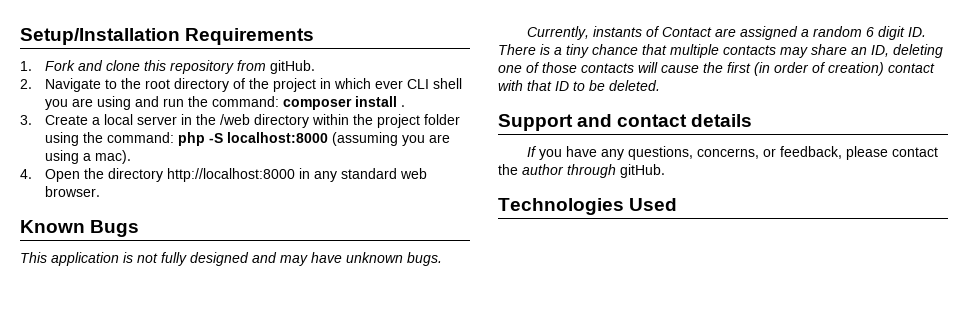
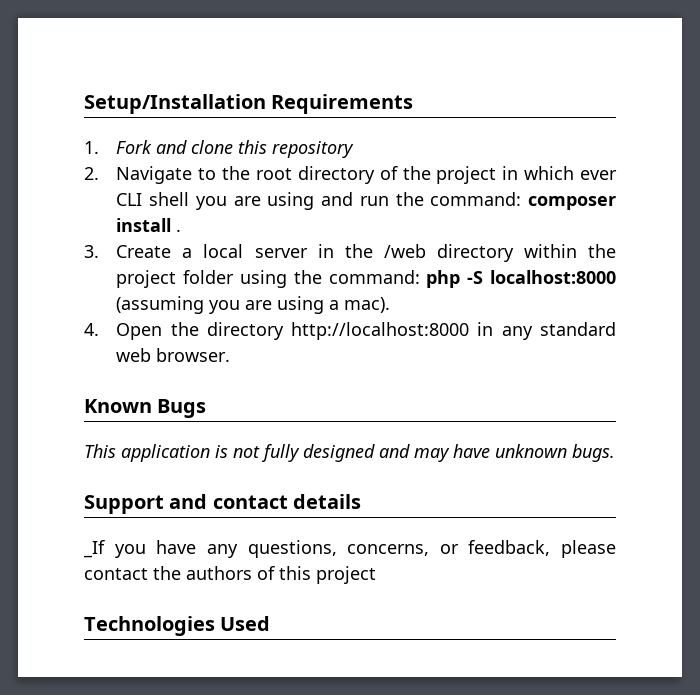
- 1. Fork and clone this repository from gitHub.
+ 1. Fork and clone this repository
- Currently, instants of Contact are assigned a random 6 digit ID. There is a tiny chance that multiple contacts may share an ID, deleting one of those contacts will cause the first (in order of creation) contact with that ID to be deleted.
- If you have any questions, concerns, or feedback, please contact the author through gitHub.
+ _If you have any questions, concerns, or feedback, please contact the authors of this project

